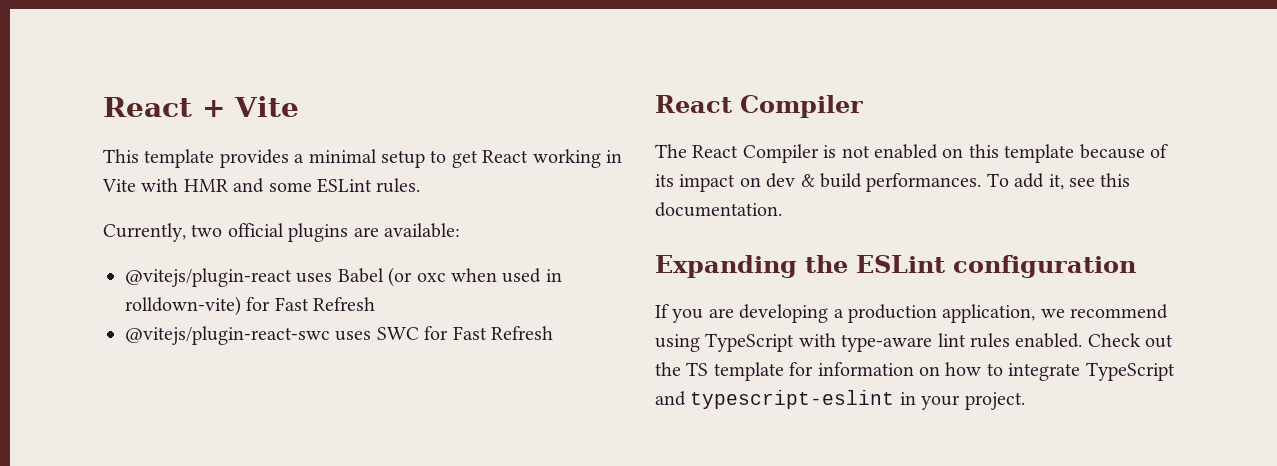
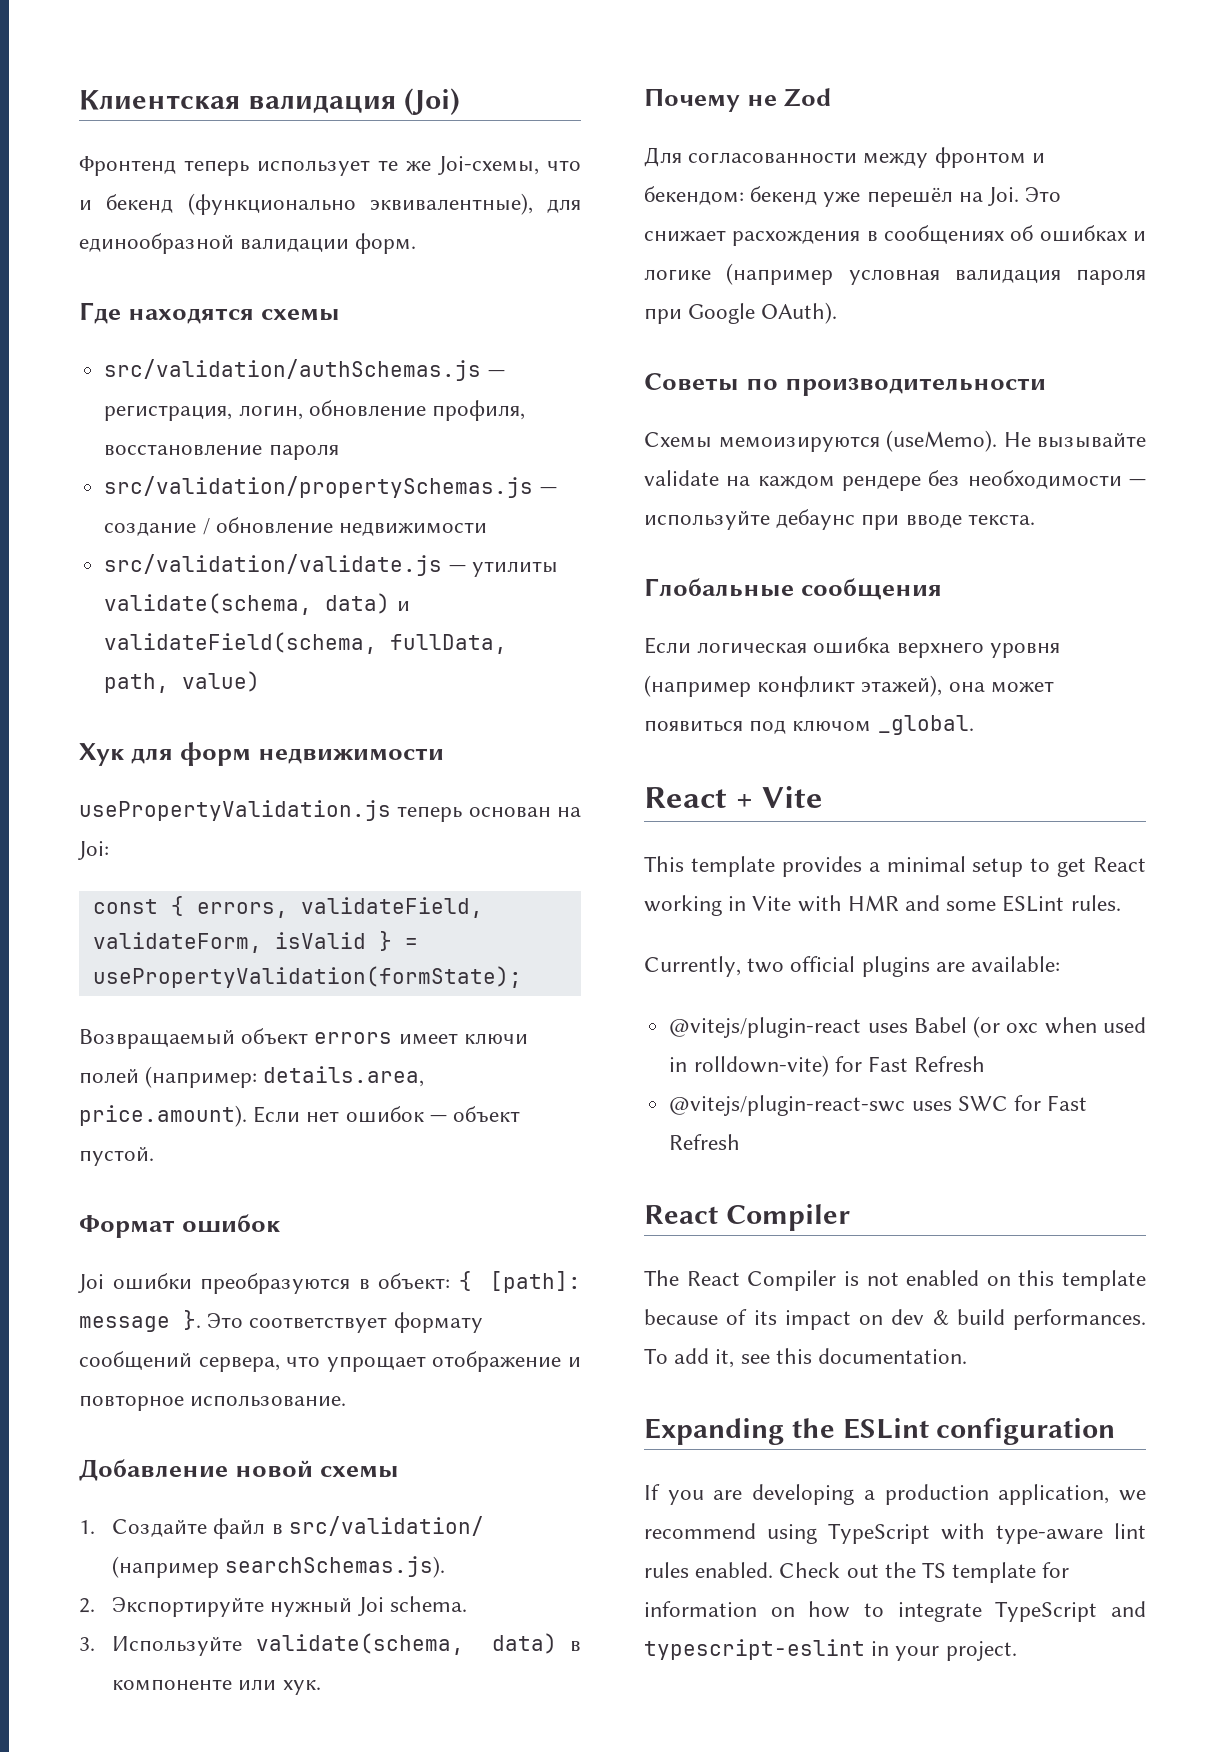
+ Клиентская валидация (Joi)
+ Фронтенд теперь использует те же Joi-схемы, что и бекенд (функционально эквивалентные), для единообразной валидации форм.
+ Где находятся схемы
+ src/validation/authSchemas.js — регистрация, логин, обновление профиля, восстановление пароля
+ src/validation/propertySchemas.js — создание / обновление недвижимости
+ src/validation/validate.js — утилиты validate(schema, data) и validateField(schema, fullData, path, value)
+ Хук для форм недвижимости
+ usePropertyValidation.js теперь основан на Joi:
+ const { errors, validateField, validateForm, isValid } = usePropertyValidation(formState);
+ Возвращаемый объект errors имеет ключи полей (например: details.area, price.amount). Если нет ошибок — объект пустой.
+ Формат ошибок
+ Joi ошибки преобразуются в объект: { [path]: message }. Это соответствует формату сообщений сервера, что упрощает отображение и повторное использование.
+ Добавление новой схемы
+ 1. Создайте файл в src/validation/ (например searchSchemas.js).
+ 2. Экспортируйте нужный Joi schema.
+ 3. Используйте validate(schema, data) в компоненте или хук.
+ Почему не Zod
+ Для согласованности между фронтом и бекендом: бекенд уже перешёл на Joi. Это снижает расхождения в сообщениях об ошибках и логике (например условная валидация пароля при Google OAuth).
+ Советы по производительности
+ Схемы мемоизируются (useMemo). Не вызывайте validate на каждом рендере без необходимости — используйте дебаунс при вводе текста.
+ Глобальные сообщения
+ Если логическая ошибка верхнего уровня (например конфликт этажей), она может появиться под ключом _global.

